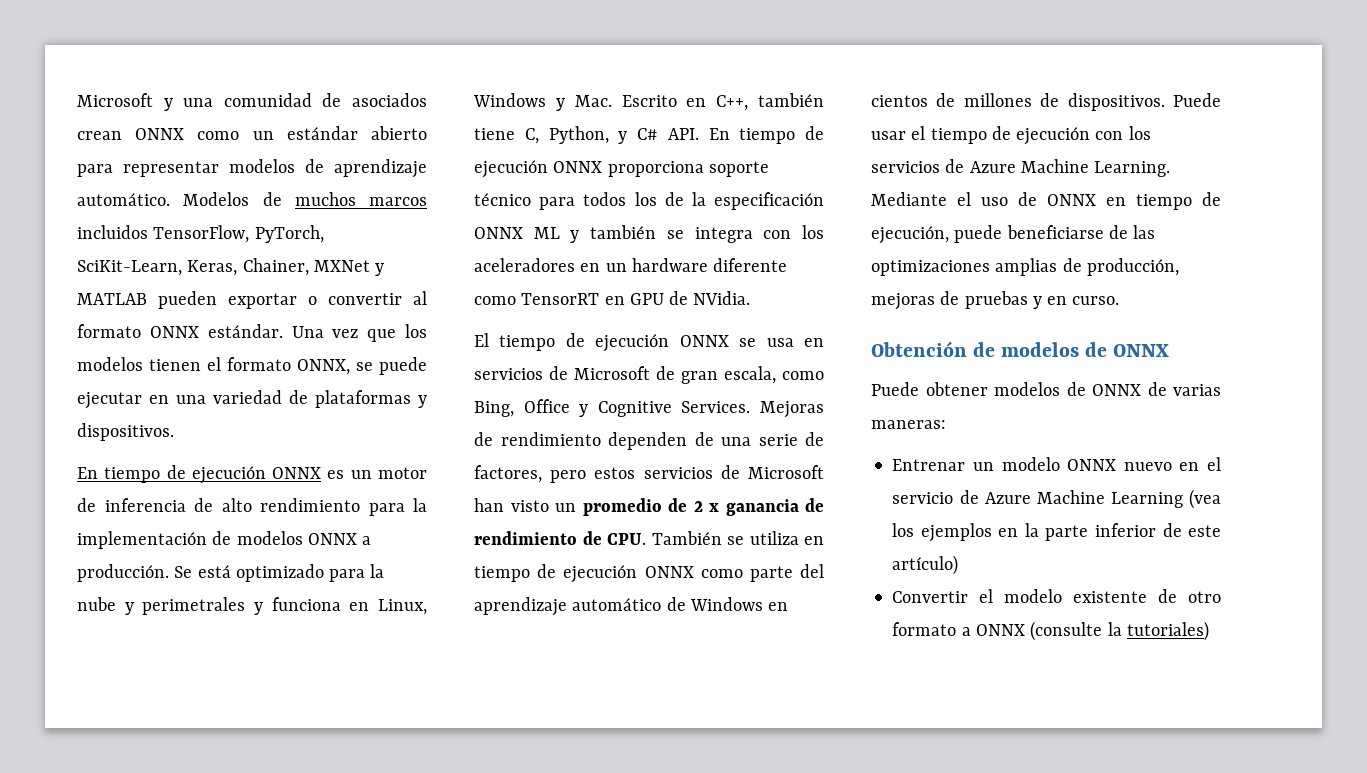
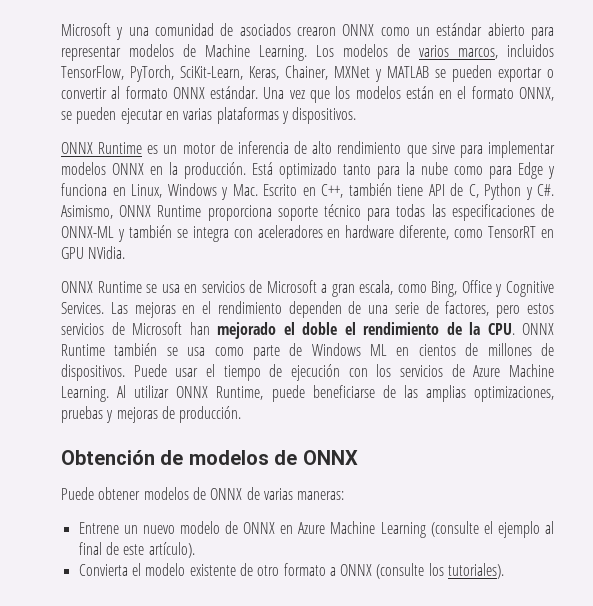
- Microsoft y una comunidad de asociados crean ONNX como un estándar abierto para representar modelos de aprendizaje automático. Modelos de muchos marcos incluidos TensorFlow, PyTorch, SciKit-Learn, Keras, Chainer, MXNet y MATLAB pueden exportar o convertir al formato ONNX estándar.
+ Microsoft y una comunidad de asociados crearon ONNX como un estándar abierto para representar modelos de Machine Learning. Los modelos de varios marcos, incluidos TensorFlow, PyTorch, SciKit-Learn, Keras, Chainer, MXNet y MATLAB se pueden exportar o convertir al formato ONNX estándar.
- Una vez que los modelos tienen el formato ONNX, se puede ejecutar en una variedad de plataformas y dispositivos.
+ Una vez que los modelos están en el formato ONNX, se pueden ejecutar en varias plataformas y dispositivos.
- En tiempo de ejecución ONNX es un motor de inferencia de alto rendimiento para la implementación de modelos ONNX a producción. Se está optimizado para la nube y perimetrales y funciona en Linux, Windows y Mac. Escrito en C++, también tiene C, Python, y C# API. En tiempo de ejecución ONNX proporciona soporte técnico para todos los de la especificación ONNX ML y también se integra con los aceleradores en un hardware diferente como TensorRT en GPU de NVidia.
+ ONNX Runtime es un motor de inferencia de alto rendimiento que sirve para implementar modelos ONNX en la producción. Está optimizado tanto para la nube como para Edge y funciona en Linux, Windows y Mac. Escrito en C++, también tiene API de C, Python y C#. Asimismo, ONNX Runtime proporciona soporte técnico para todas las especificaciones de ONNX-ML y también se integra con aceleradores en hardware diferente, como TensorRT en GPU NVidia.
- El tiempo de ejecución ONNX se usa en servicios de Microsoft de gran escala, como Bing, Office y Cognitive Services.
+ ONNX Runtime se usa en servicios de Microsoft a gran escala, como Bing, Office y Cognitive Services.
- Mejoras de rendimiento dependen de una serie de factores, pero estos servicios de Microsoft han visto un promedio de 2 x ganancia de rendimiento de CPU. También se utiliza en tiempo de ejecución ONNX como parte del aprendizaje automático de Windows en cientos de millones de dispositivos.
+ Las mejoras en el rendimiento dependen de una serie de factores, pero estos servicios de Microsoft han mejorado el doble el rendimiento de la CPU. ONNX Runtime también se usa como parte de Windows ML en cientos de millones de dispositivos.
- Mediante el uso de ONNX en tiempo de ejecución, puede beneficiarse de las optimizaciones amplias de producción, mejoras de pruebas y en curso.
+ Al utilizar ONNX Runtime, puede beneficiarse de las amplias optimizaciones, pruebas y mejoras de producción.
- Entrenar un modelo ONNX nuevo en el servicio de Azure Machine Learning (vea los ejemplos en la parte inferior de este artículo)
- Convertir el modelo existente de otro formato a ONNX (consulte la tutoriales)
+ Entrene un nuevo modelo de ONNX en Azure Machine Learning (consulte el ejemplo al final de este artículo).
+ Convierta el modelo existente de otro formato a ONNX (consulte los tutoriales).

